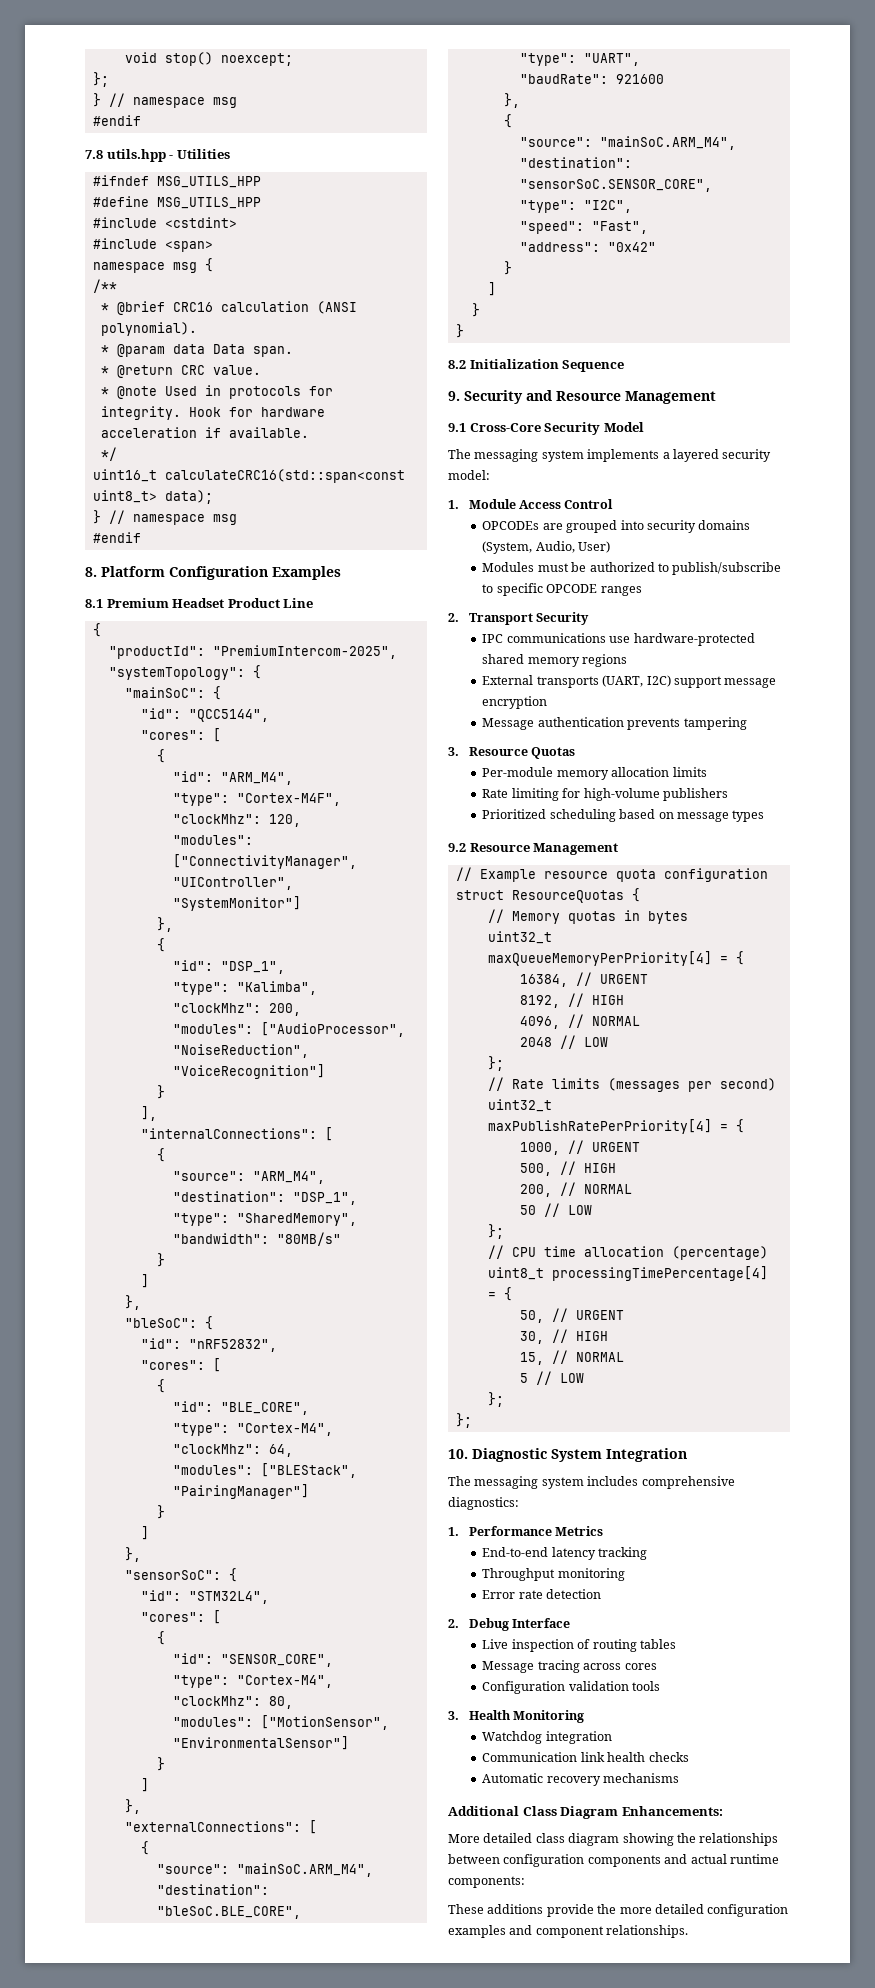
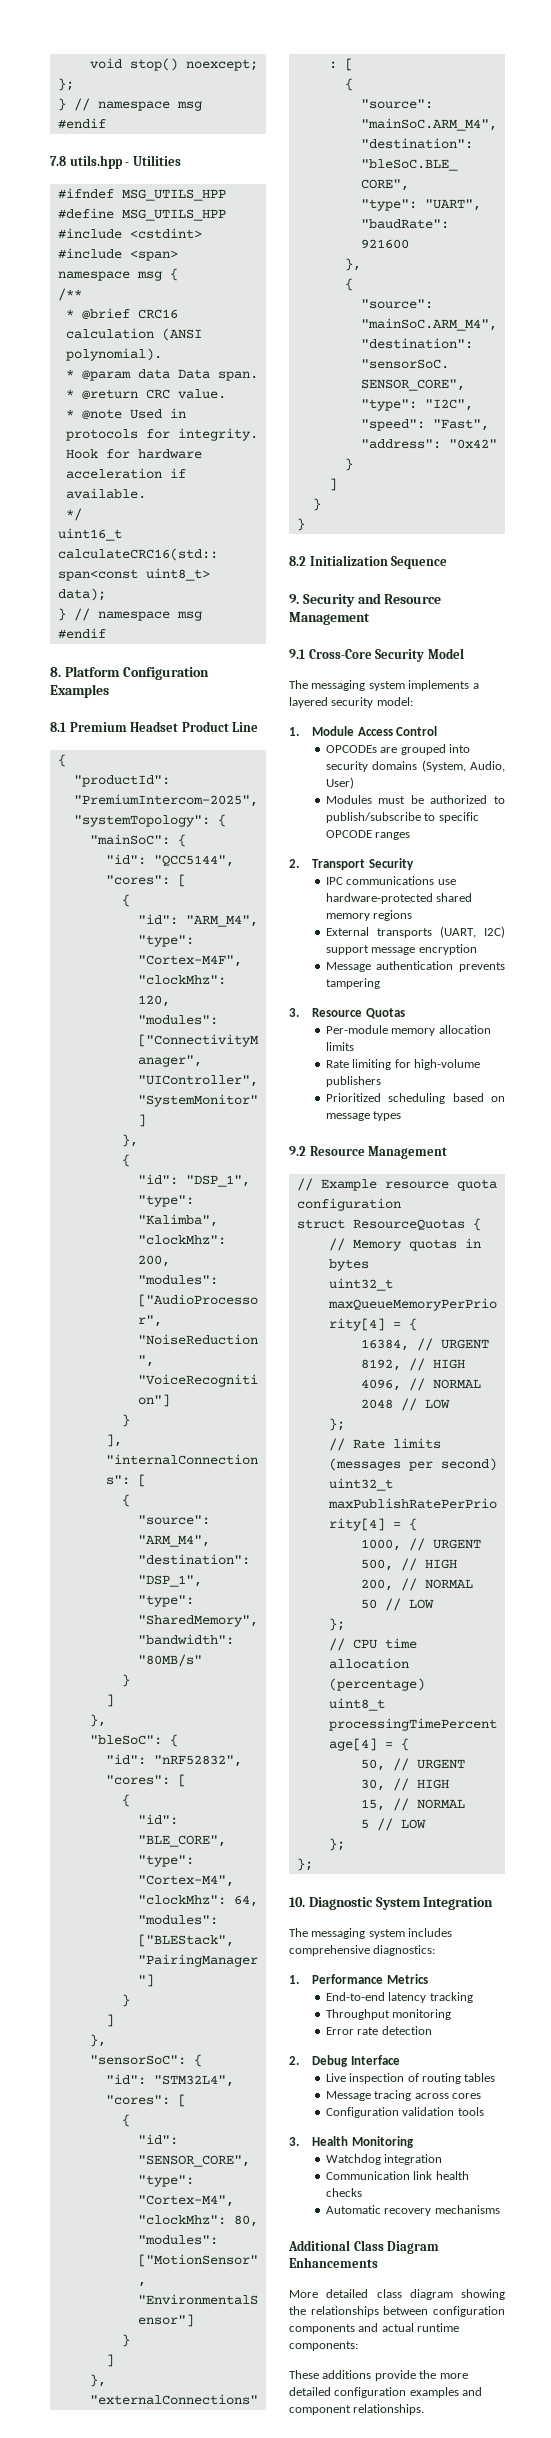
- Additional Class Diagram Enhancements:
+ Additional Class Diagram Enhancements

